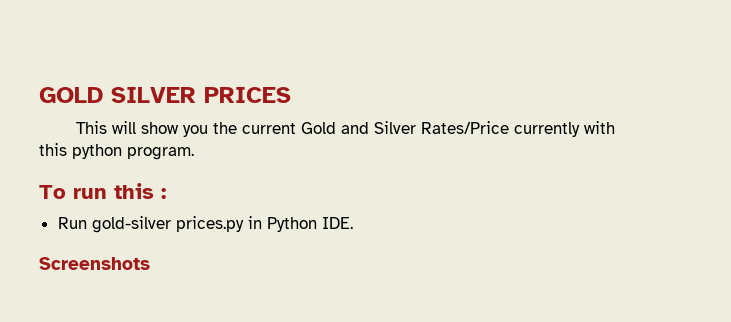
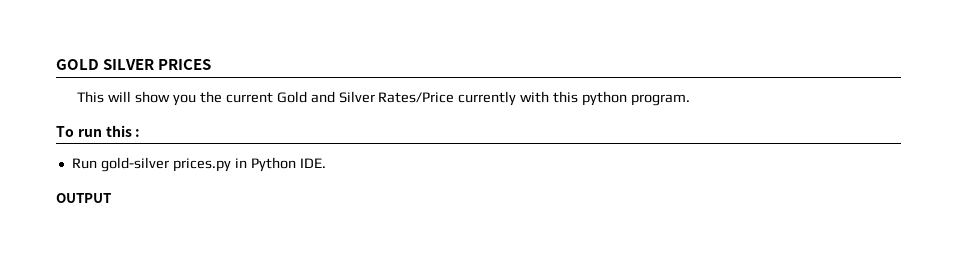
- Screenshots
+ OUTPUT

